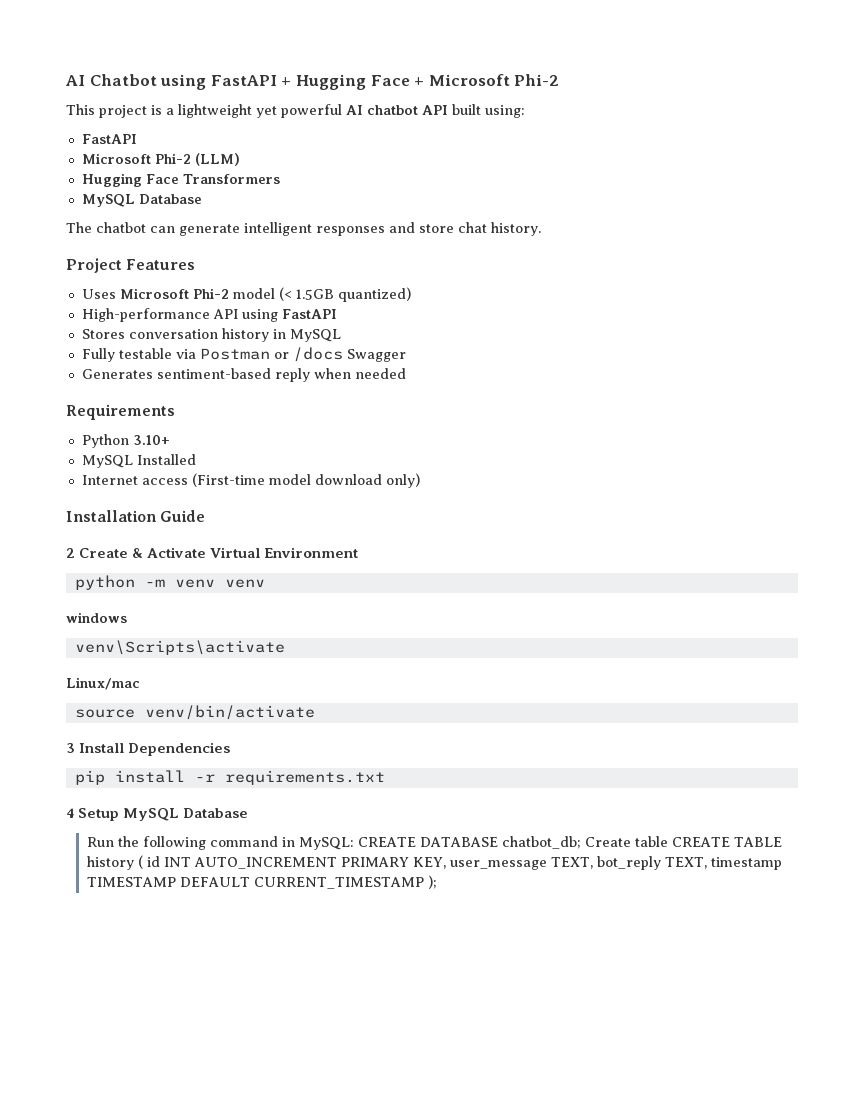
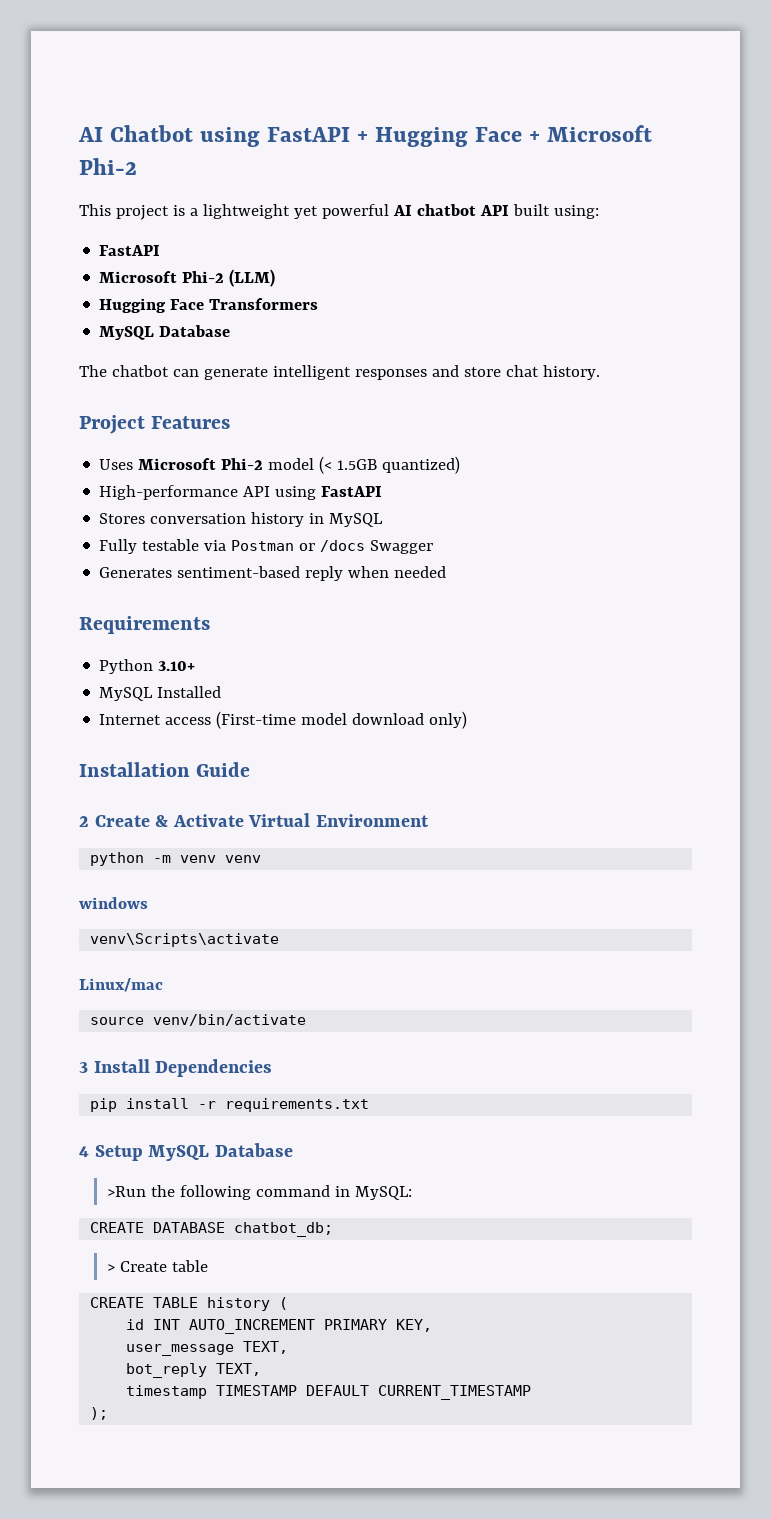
- Run the following command in MySQL: CREATE DATABASE chatbot_db; Create table CREATE TABLE history ( id INT AUTO_INCREMENT PRIMARY KEY, user_message TEXT, bot_reply TEXT, timestamp TIMESTAMP DEFAULT CURRENT_TIMESTAMP );
+ >Run the following command in MySQL:
+ CREATE DATABASE chatbot_db;
+ > Create table
+ CREATE TABLE history (
+ id INT AUTO_INCREMENT PRIMARY KEY,
+ user_message TEXT,
+ bot_reply TEXT,
+ timestamp TIMESTAMP DEFAULT CURRENT_TIMESTAMP
+ );

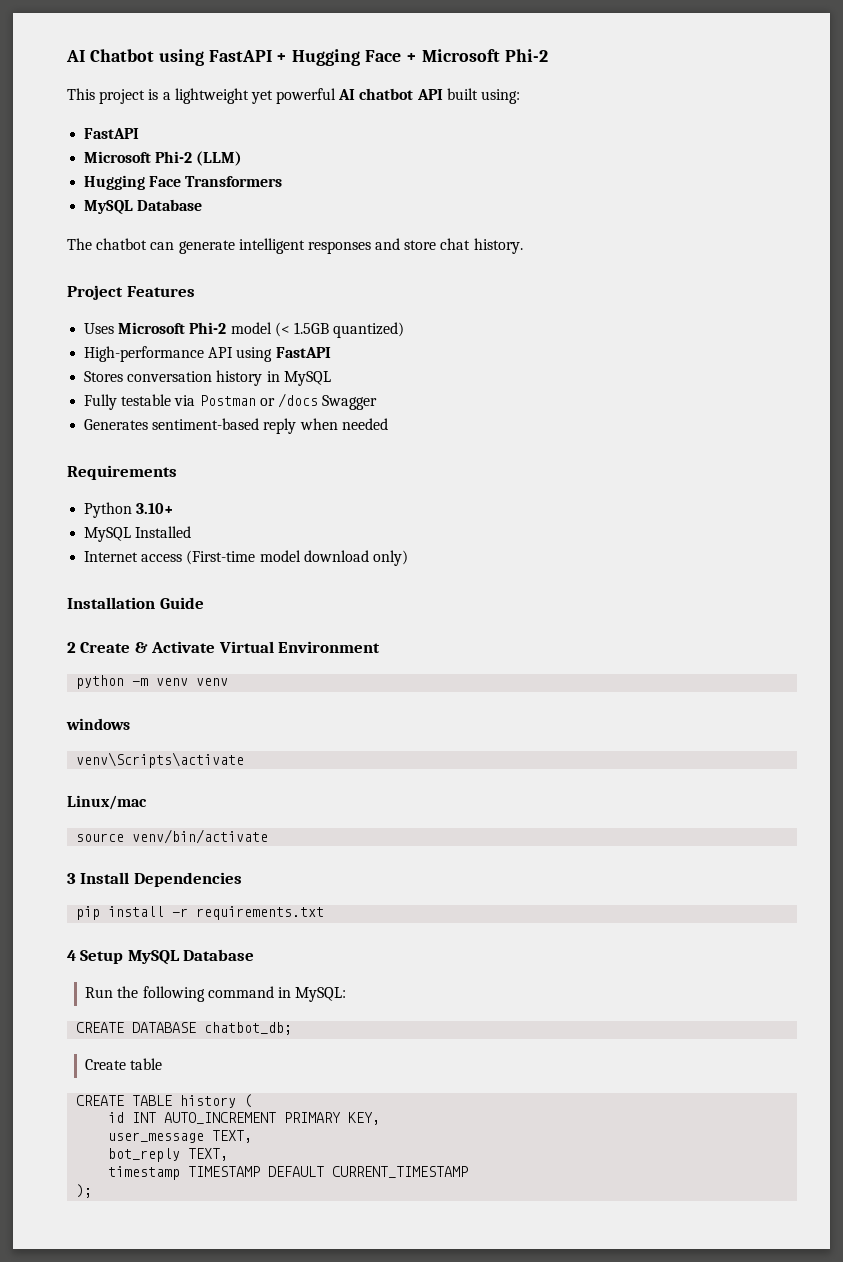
- >Run the following command in MySQL:
+ Run the following command in MySQL:
- > Create table
+ Create table

